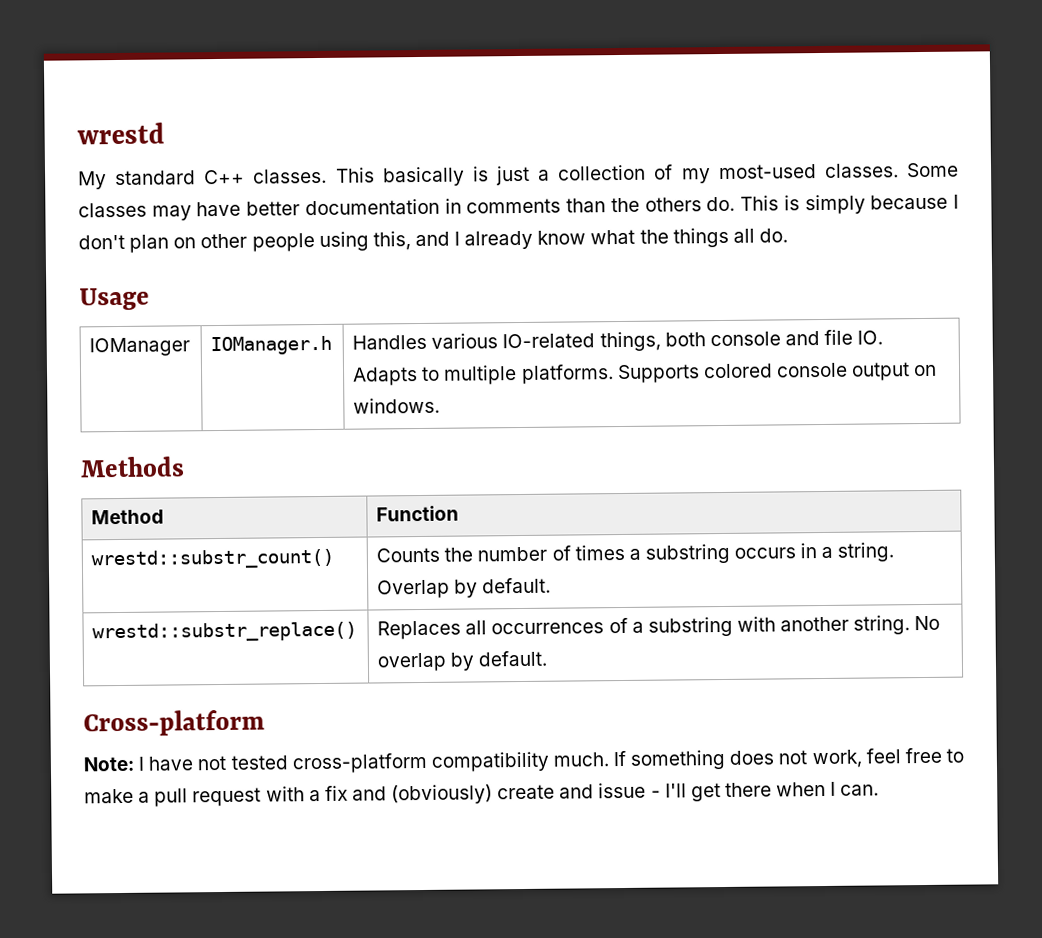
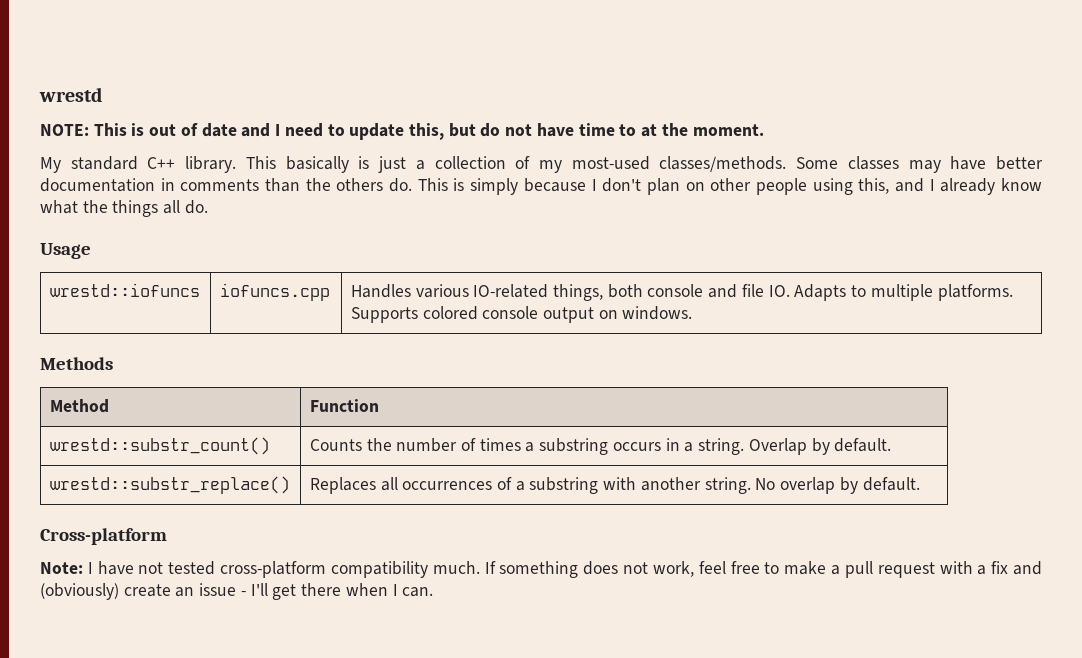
+ NOTE: This is out of date and I need to update this, but do not have time to at the moment.
- My standard C++ classes.
+ My standard C++ library.
- This basically is just a collection of my most-used classes.
+ This basically is just a collection of my most-used classes/methods.
- IOManager | IOManager.h | Handles various IO-related things, both console and file IO. Adapts to multiple platforms. Supports colored console output on windows.
+ wrestd::iofuncs | iofuncs.cpp | Handles various IO-related things, both console and file IO. Adapts to multiple platforms. Supports colored console output on windows.
- If something does not work, feel free to make a pull request with a fix and (obviously) create and issue - I'll get there when I can.
+ If something does not work, feel free to make a pull request with a fix and (obviously) create an issue - I'll get there when I can.

